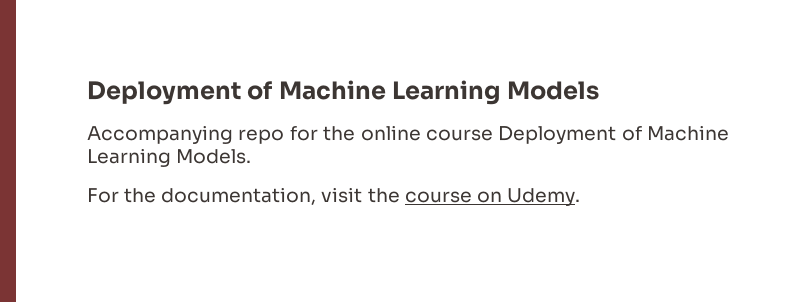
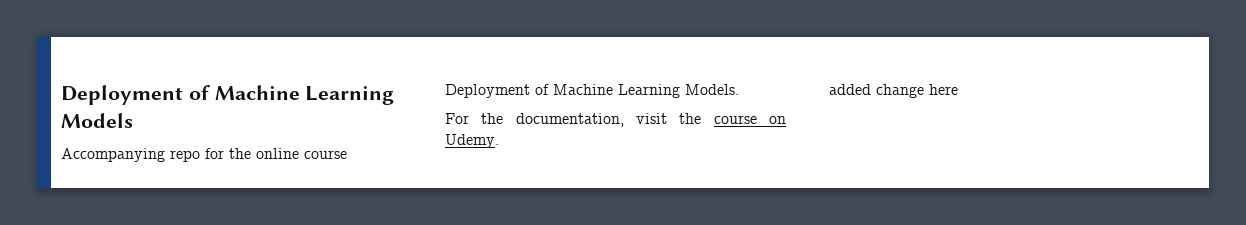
+ added change here

